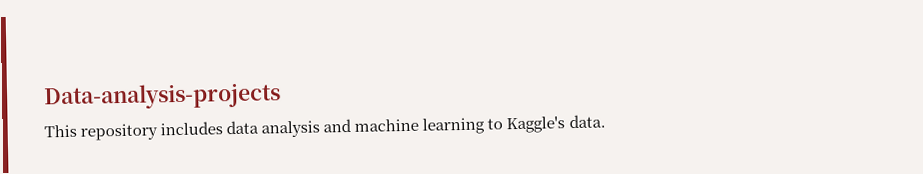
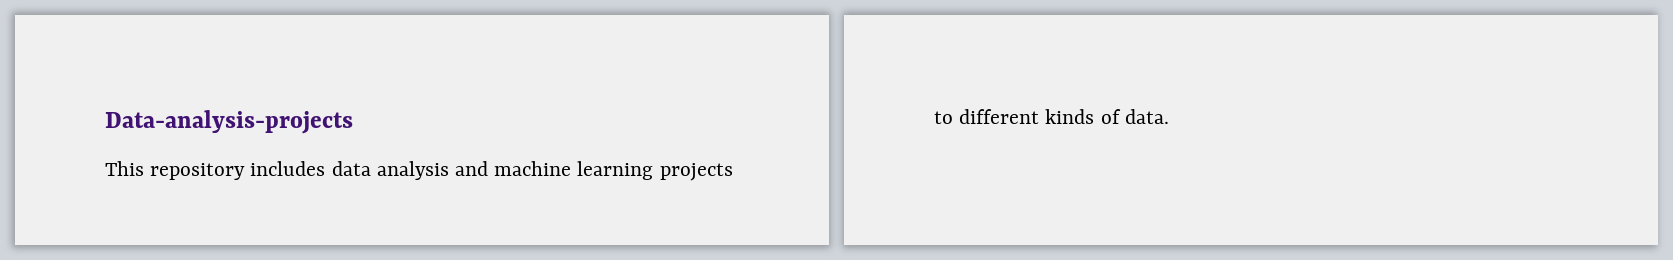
- This repository includes data analysis and machine learning to Kaggle's data.
+ This repository includes data analysis and machine learning projects to different kinds of data.

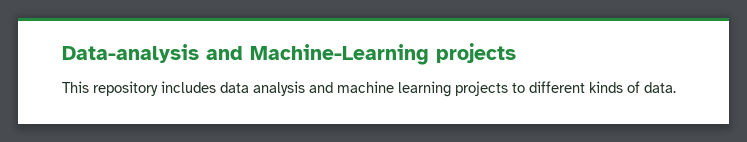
- Data-analysis-projects
+ Data-analysis and Machine-Learning projects

